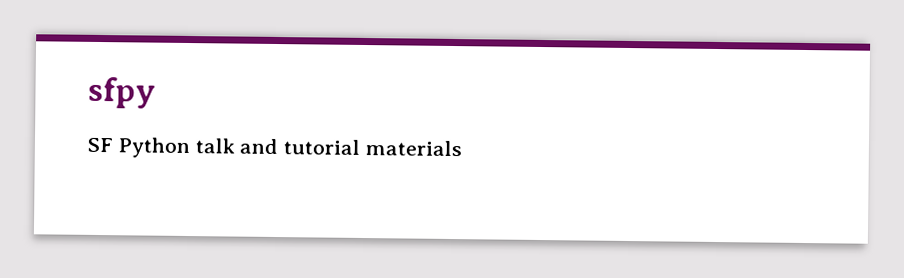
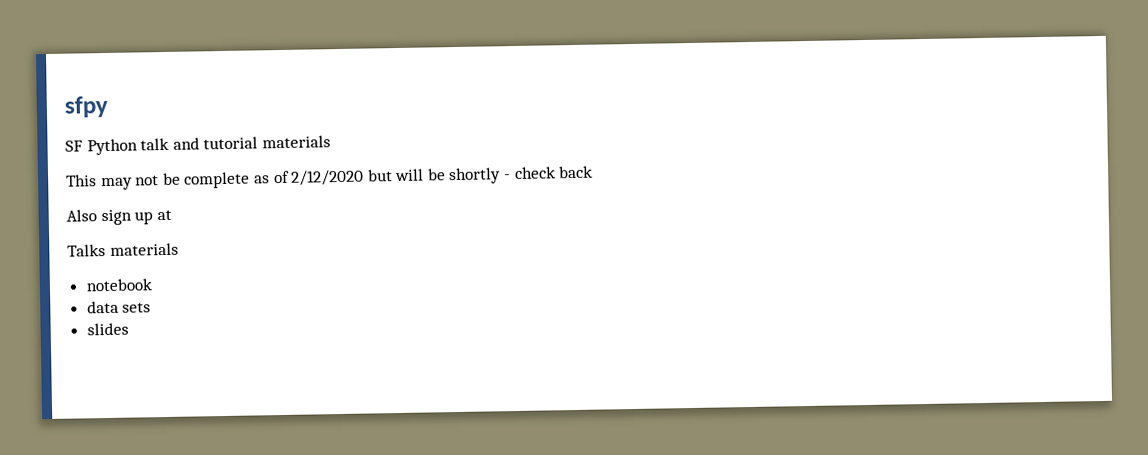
+ This may not be complete as of 2/12/2020 but will be shortly - check back
+ Also sign up at
+ Talks materials
+ notebook
+ data sets
+ slides

